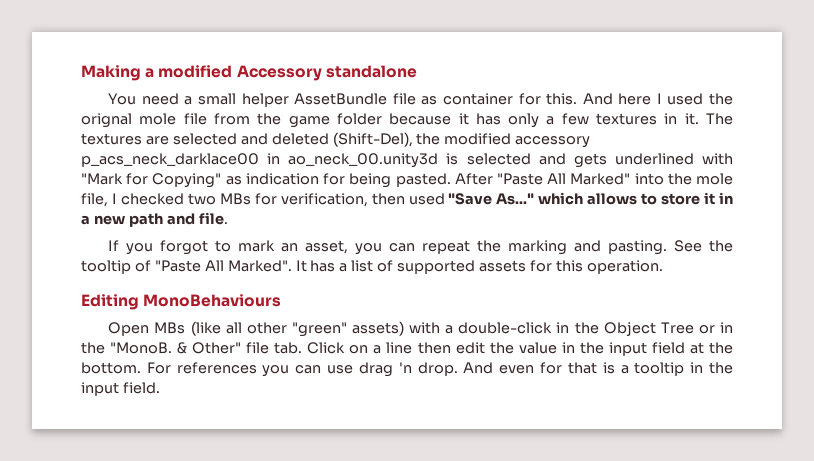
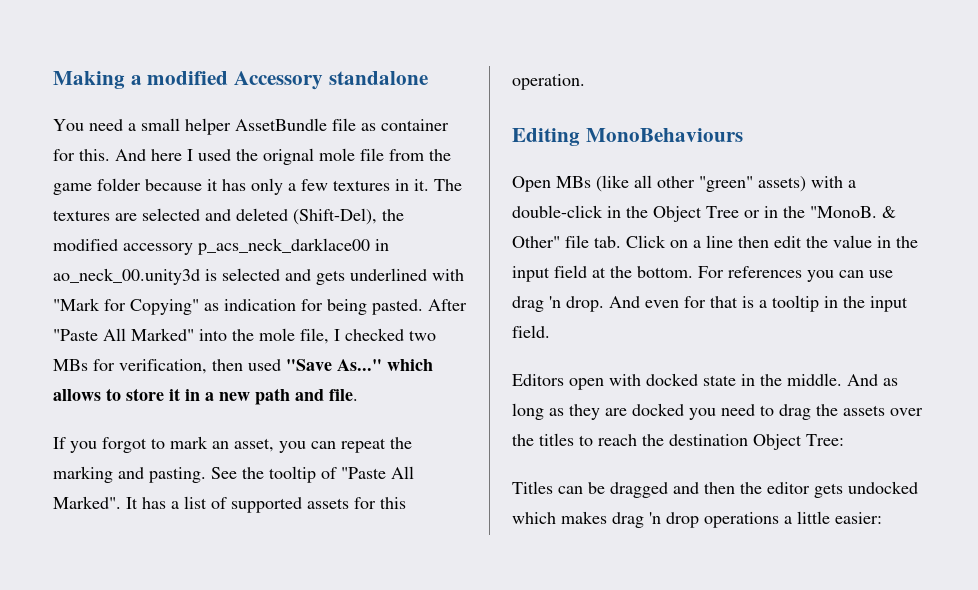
+ Editors open with docked state in the middle. And as long as they are docked you need to drag the assets over the titles to reach the destination Object Tree:
+ Titles can be dragged and then the editor gets undocked which makes drag 'n drop operations a little easier:

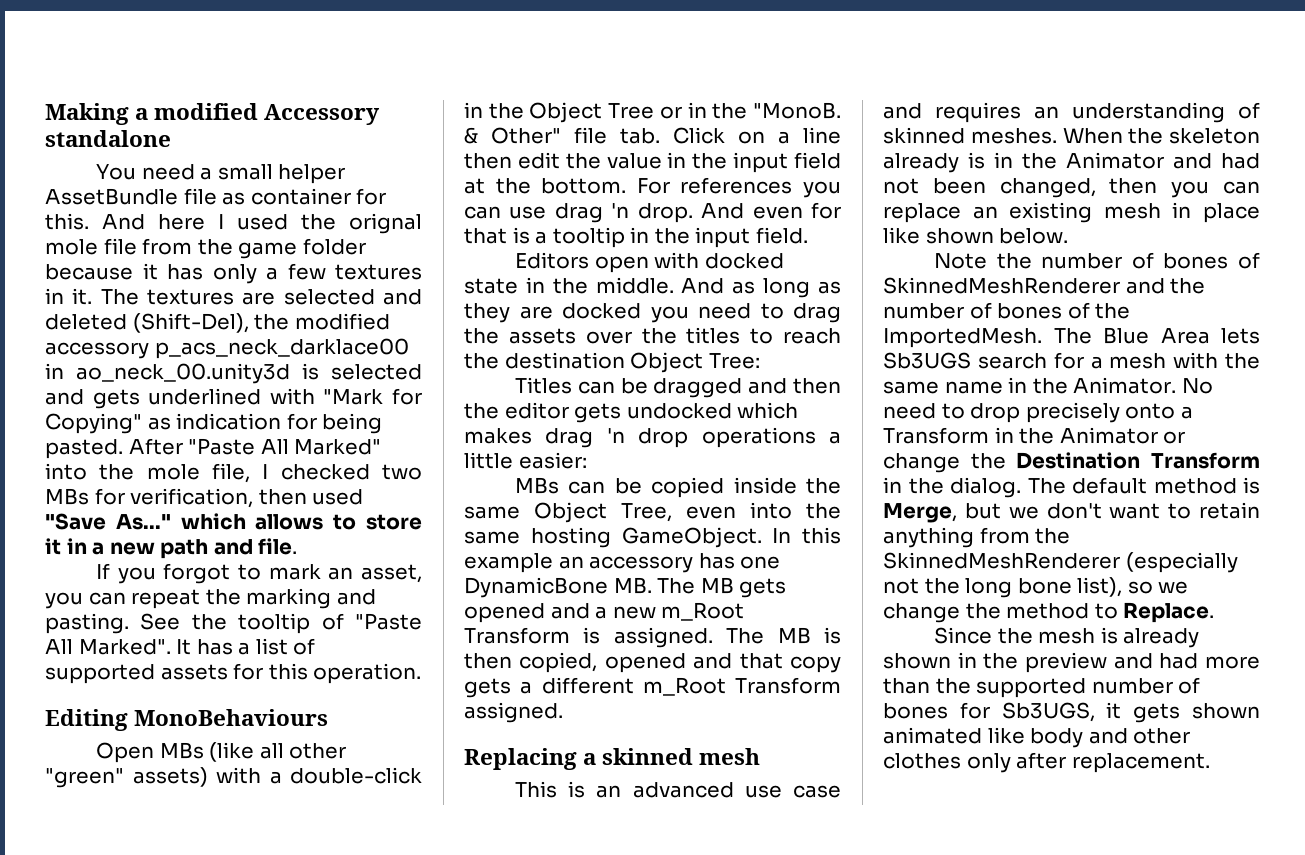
+ MBs can be copied inside the same Object Tree, even into the same hosting GameObject. In this example an accessory has one DynamicBone MB. The MB gets opened and a new m_Root Transform is assigned. The MB is then copied, opened and that copy gets a different m_Root Transform assigned.
+ Replacing a skinned mesh
+ This is an advanced use case and requires an understanding of skinned meshes. When the skeleton already is in the Animator and had not been changed, then you can replace an existing mesh in place like shown below.
+ Note the number of bones of SkinnedMeshRenderer and the number of bones of the ImportedMesh. The Blue Area lets Sb3UGS search for a mesh with the same name in the Animator. No need to drop precisely onto a Transform in the Animator or change the Destination Transform in the dialog. The default method is Merge, but we don't want to retain anything from the SkinnedMeshRenderer (especially not the long bone list), so we change the method to Replace.
+ Since the mesh is already shown in the preview and had more than the supported number of bones for Sb3UGS, it gets shown animated like body and other clothes only after replacement.

